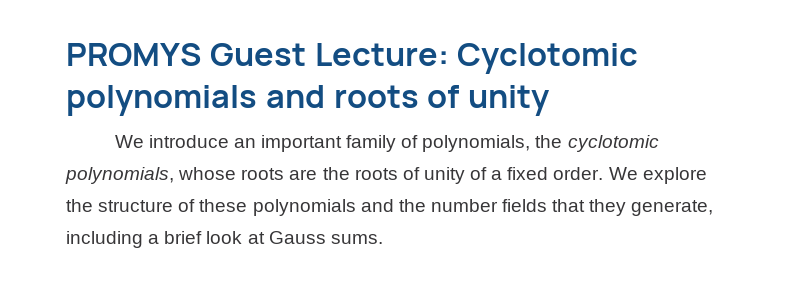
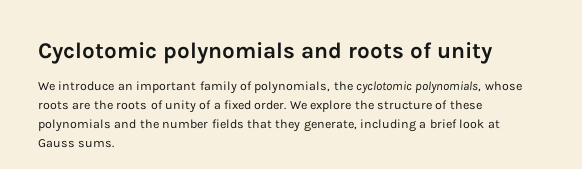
- PROMYS Guest Lecture: Cyclotomic polynomials and roots of unity
+ Cyclotomic polynomials and roots of unity

